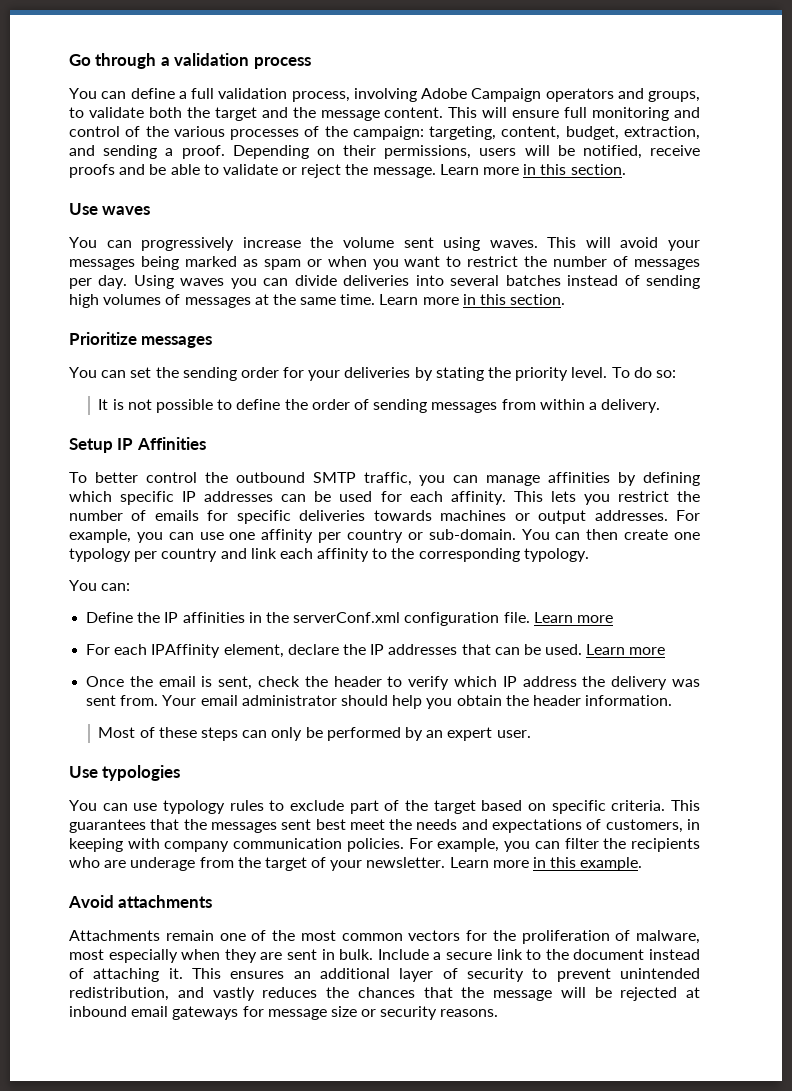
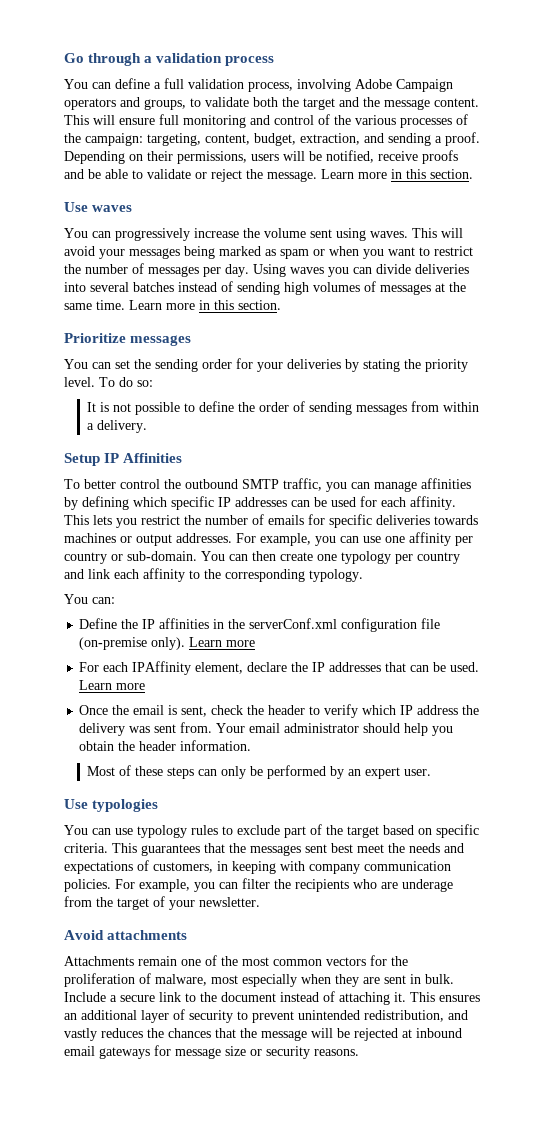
- Define the IP affinities in the serverConf.xml configuration file.
+ Define the IP affinities in the serverConf.xml configuration file (on-premise only).
- Learn more in this example.

